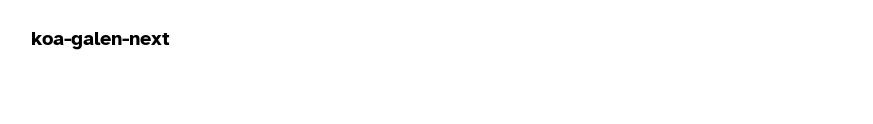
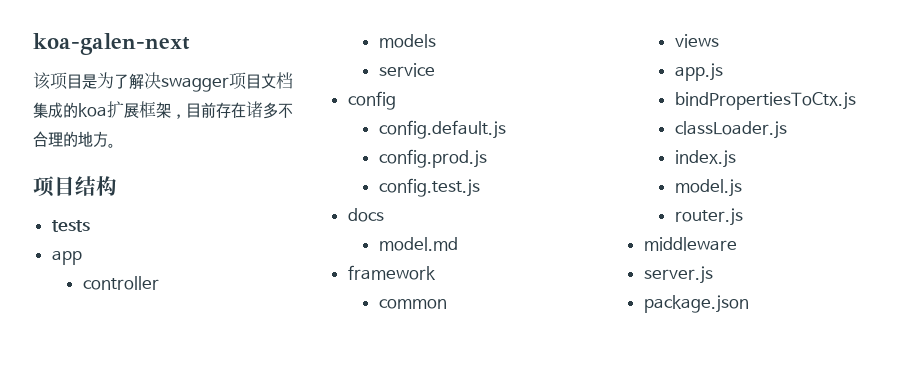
+ 该项目是为了解决swagger项目文档集成的koa扩展框架，目前存在诸多不合理的地方。
+ 项目结构
+ tests
+ app
+ controller
+ models
+ service
+ config
+ config.default.js
+ config.prod.js
+ config.test.js
+ docs
+ model.md
+ framework
+ common
+ views
+ app.js
+ bindPropertiesToCtx.js
+ classLoader.js
+ index.js
+ model.js
+ router.js
+ middleware
+ server.js
+ package.json

